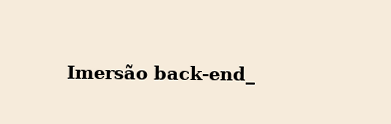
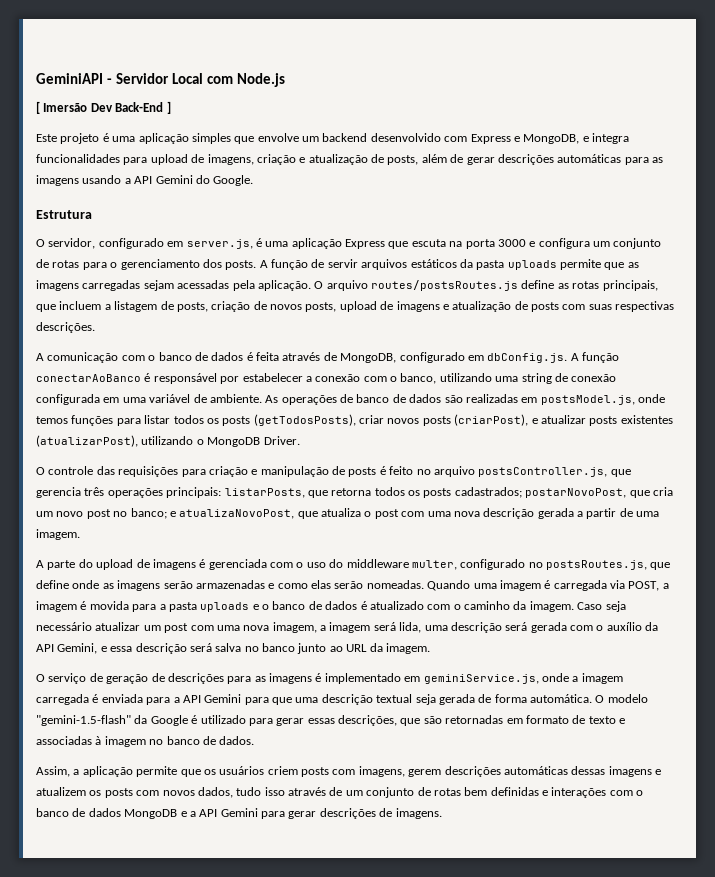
- Imersão back-end_
+ GeminiAPI - Servidor Local com Node.js
+ [ Imersão Dev Back-End ]
+ Este projeto é uma aplicação simples que envolve um backend desenvolvido com Express e MongoDB, e integra funcionalidades para upload de imagens, criação e atualização de posts, além de gerar descrições automáticas para as imagens usando a API Gemini do Google.
+ Estrutura
+ O servidor, configurado em server.js, é uma aplicação Express que escuta na porta 3000 e configura um conjunto de rotas para o gerenciamento dos posts. A função de servir arquivos estáticos da pasta uploads permite que as imagens carregadas sejam acessadas pela aplicação. O arquivo routes/postsRoutes.js define as rotas principais, que incluem a listagem de posts, criação de novos posts, upload de imagens e atualização de posts com suas respectivas descrições.
+ A comunicação com o banco de dados é feita através de MongoDB, configurado em dbConfig.js. A função conectarAoBanco é responsável por estabelecer a conexão com o banco, utilizando uma string de conexão configurada em uma variável de ambiente. As operações de banco de dados são realizadas em postsModel.js, onde temos funções para listar todos os posts (getTodosPosts), criar novos posts (criarPost), e atualizar posts existentes (atualizarPost), utilizando o MongoDB Driver.
+ O controle das requisições para criação e manipulação de posts é feito no arquivo postsController.js, que gerencia três operações principais: listarPosts, que retorna todos os posts cadastrados; postarNovoPost, que cria um novo post no banco; e atualizaNovoPost, que atualiza o post com uma nova descrição gerada a partir de uma imagem.
+ A parte do upload de imagens é gerenciada com o uso do middleware multer, configurado no postsRoutes.js, que define onde as imagens serão armazenadas e como elas serão nomeadas. Quando uma imagem é carregada via POST, a imagem é movida para a pasta uploads e o banco de dados é atualizado com o caminho da imagem. Caso seja necessário atualizar um post com uma nova imagem, a imagem será lida, uma descrição será gerada com o auxílio da API Gemini, e essa descrição será salva no banco junto ao URL da imagem.
+ O serviço de geração de descrições para as imagens é implementado em geminiService.js, onde a imagem carregada é enviada para a API Gemini para que uma descrição textual seja gerada de forma automática. O modelo "gemini-1.5-flash" da Google é utilizado para gerar essas descrições, que são retornadas em formato de texto e associadas à imagem no banco de dados.
+ Assim, a aplicação permite que os usuários criem posts com imagens, gerem descrições automáticas dessas imagens e atualizem os posts com novos dados, tudo isso através de um conjunto de rotas bem definidas e interações com o banco de dados MongoDB e a API Gemini para gerar descrições de imagens.

